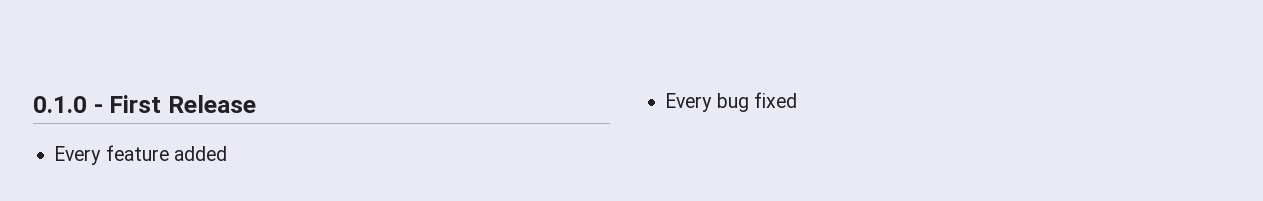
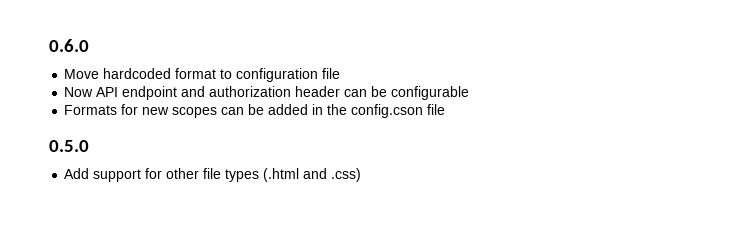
- 0.1.0 - First Release
- Every feature added
- Every bug fixed
+ 0.6.0
+ Move hardcoded format to configuration file
+ Now API endpoint and authorization header can be configurable
+ Formats for new scopes can be added in the config.cson file
+ 0.5.0
+ Add support for other file types (.html and .css)

